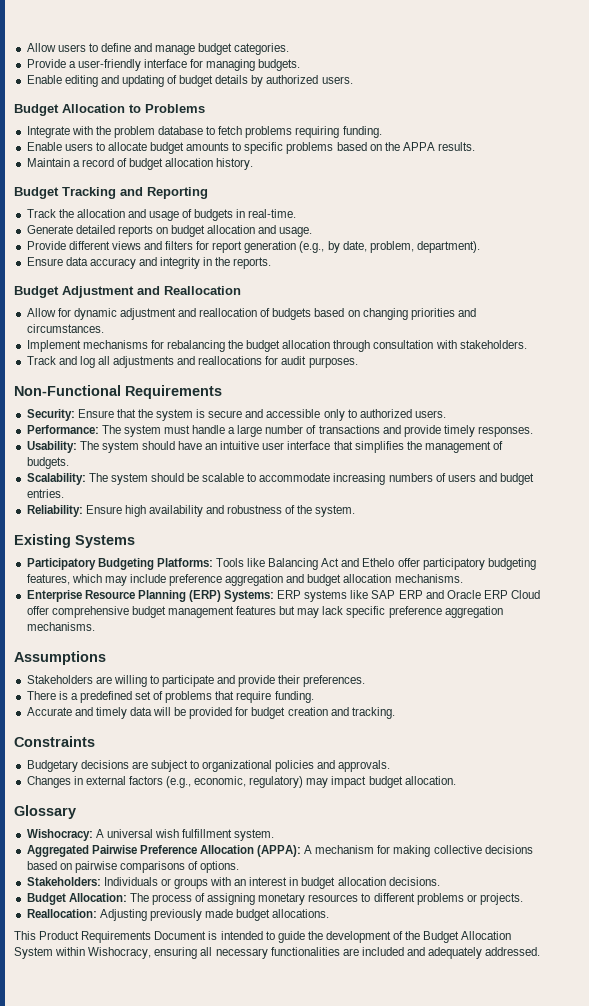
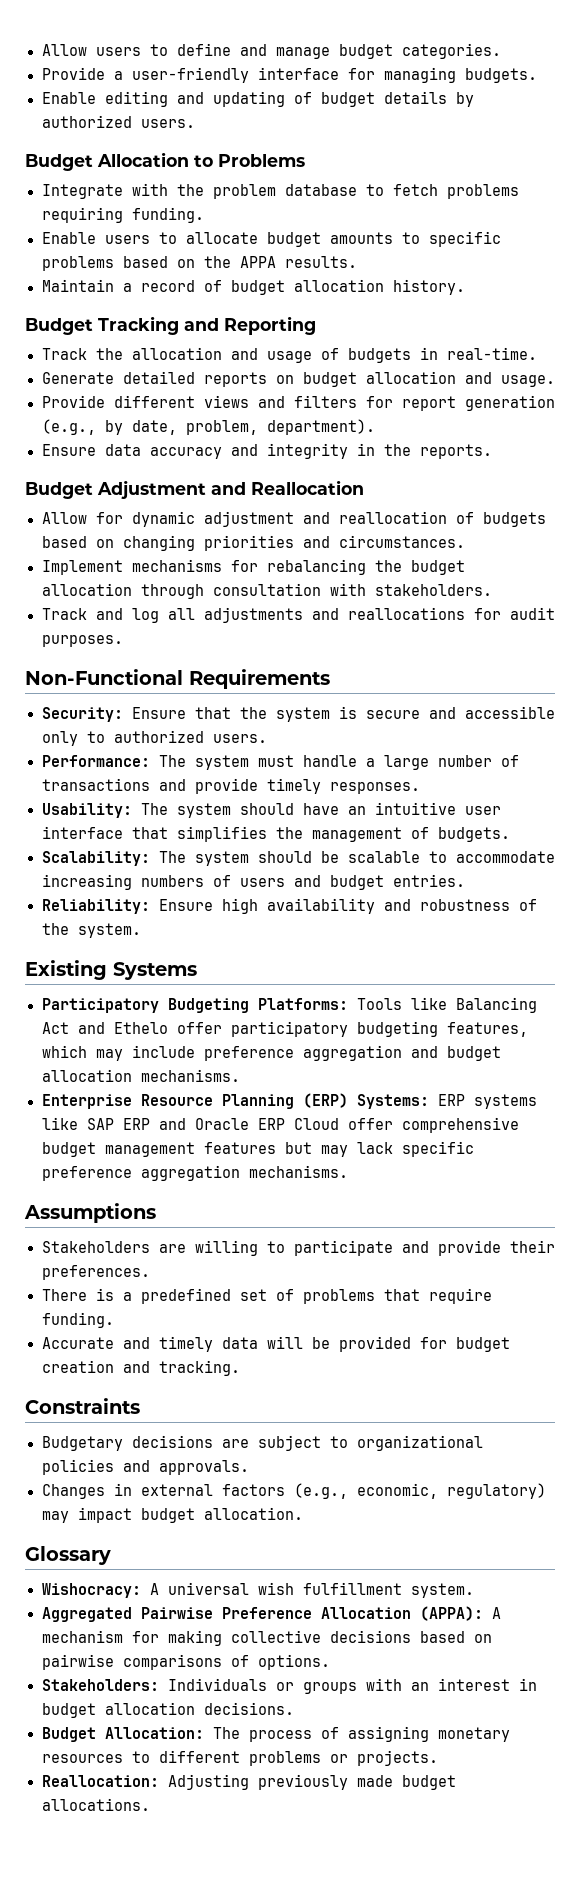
- This Product Requirements Document is intended to guide the development of the Budget Allocation System within Wishocracy, ensuring all necessary functionalities are included and adequately addressed.

